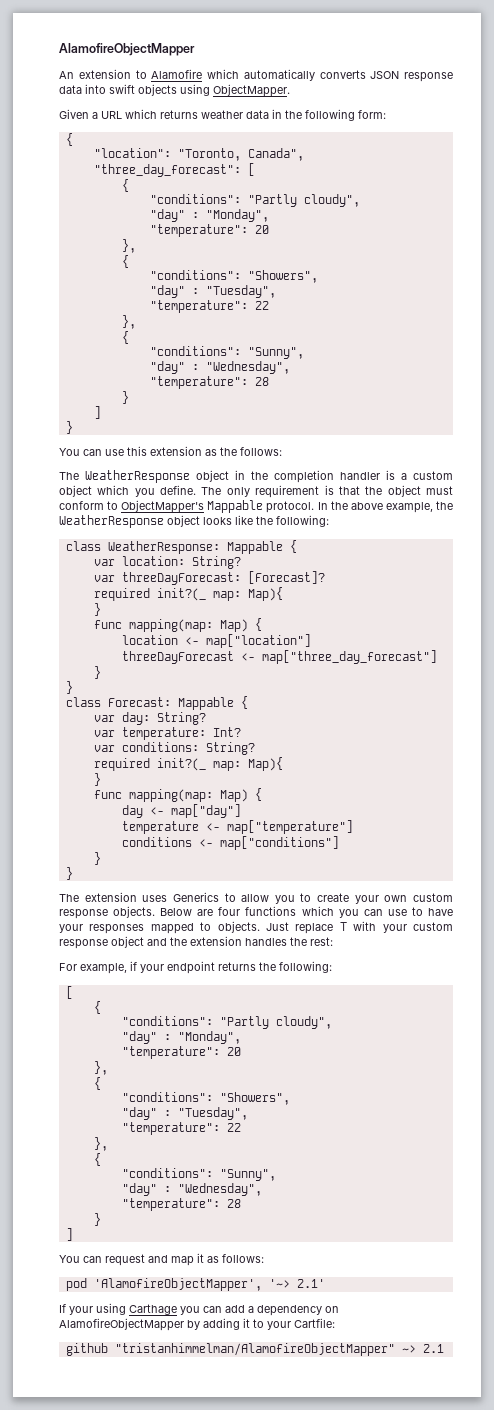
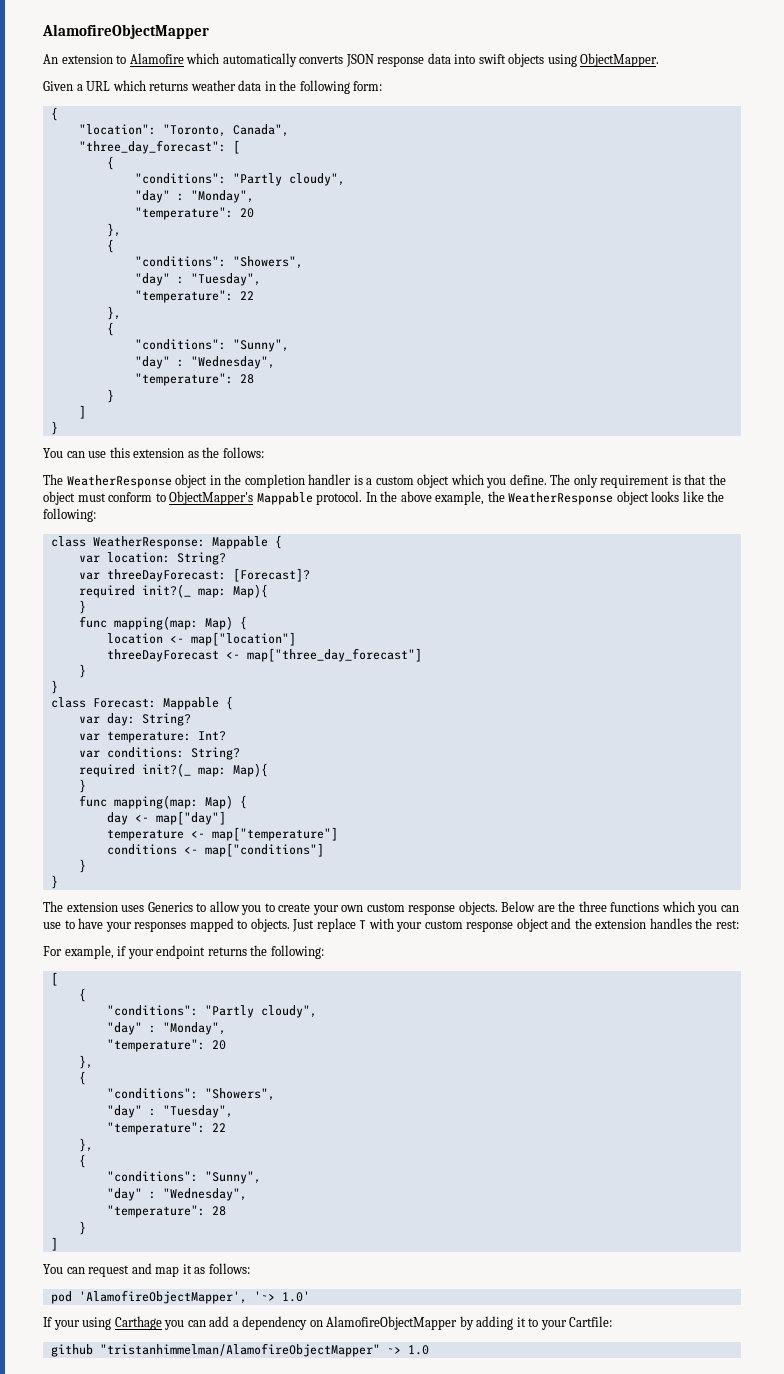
- Below are four functions which you can use to have your responses mapped to objects.
+ Below are the three functions which you can use to have your responses mapped to objects.
- pod 'AlamofireObjectMapper', '~> 2.1'
+ pod 'AlamofireObjectMapper', '~> 1.0'
- github "tristanhimmelman/AlamofireObjectMapper" ~> 2.1
+ github "tristanhimmelman/AlamofireObjectMapper" ~> 1.0

